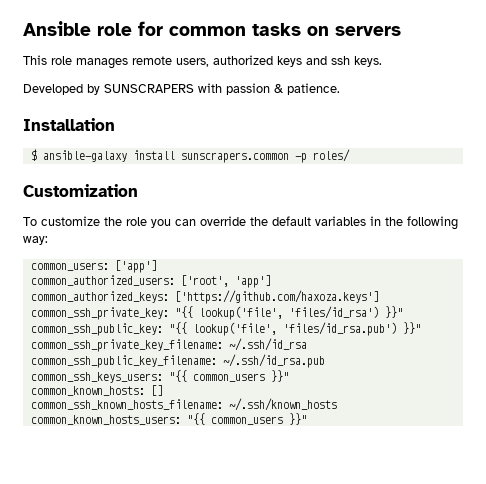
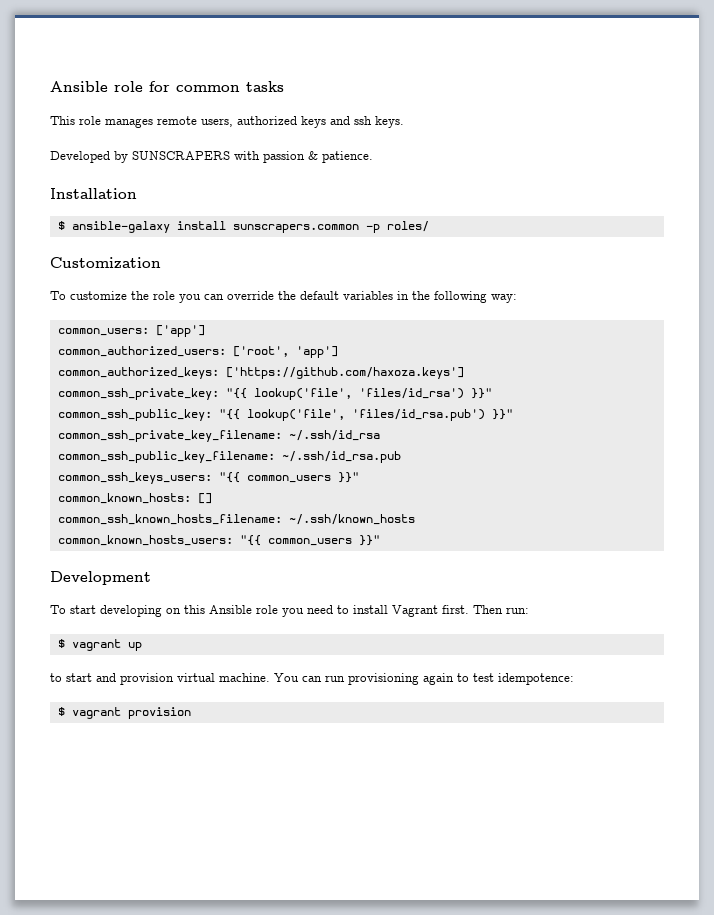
- Ansible role for common tasks on servers
+ Ansible role for common tasks
+ Development
+ To start developing on this Ansible role you need to install Vagrant first. Then run:
+ $ vagrant up
+ to start and provision virtual machine. You can run provisioning again to test idempotence:
+ $ vagrant provision

